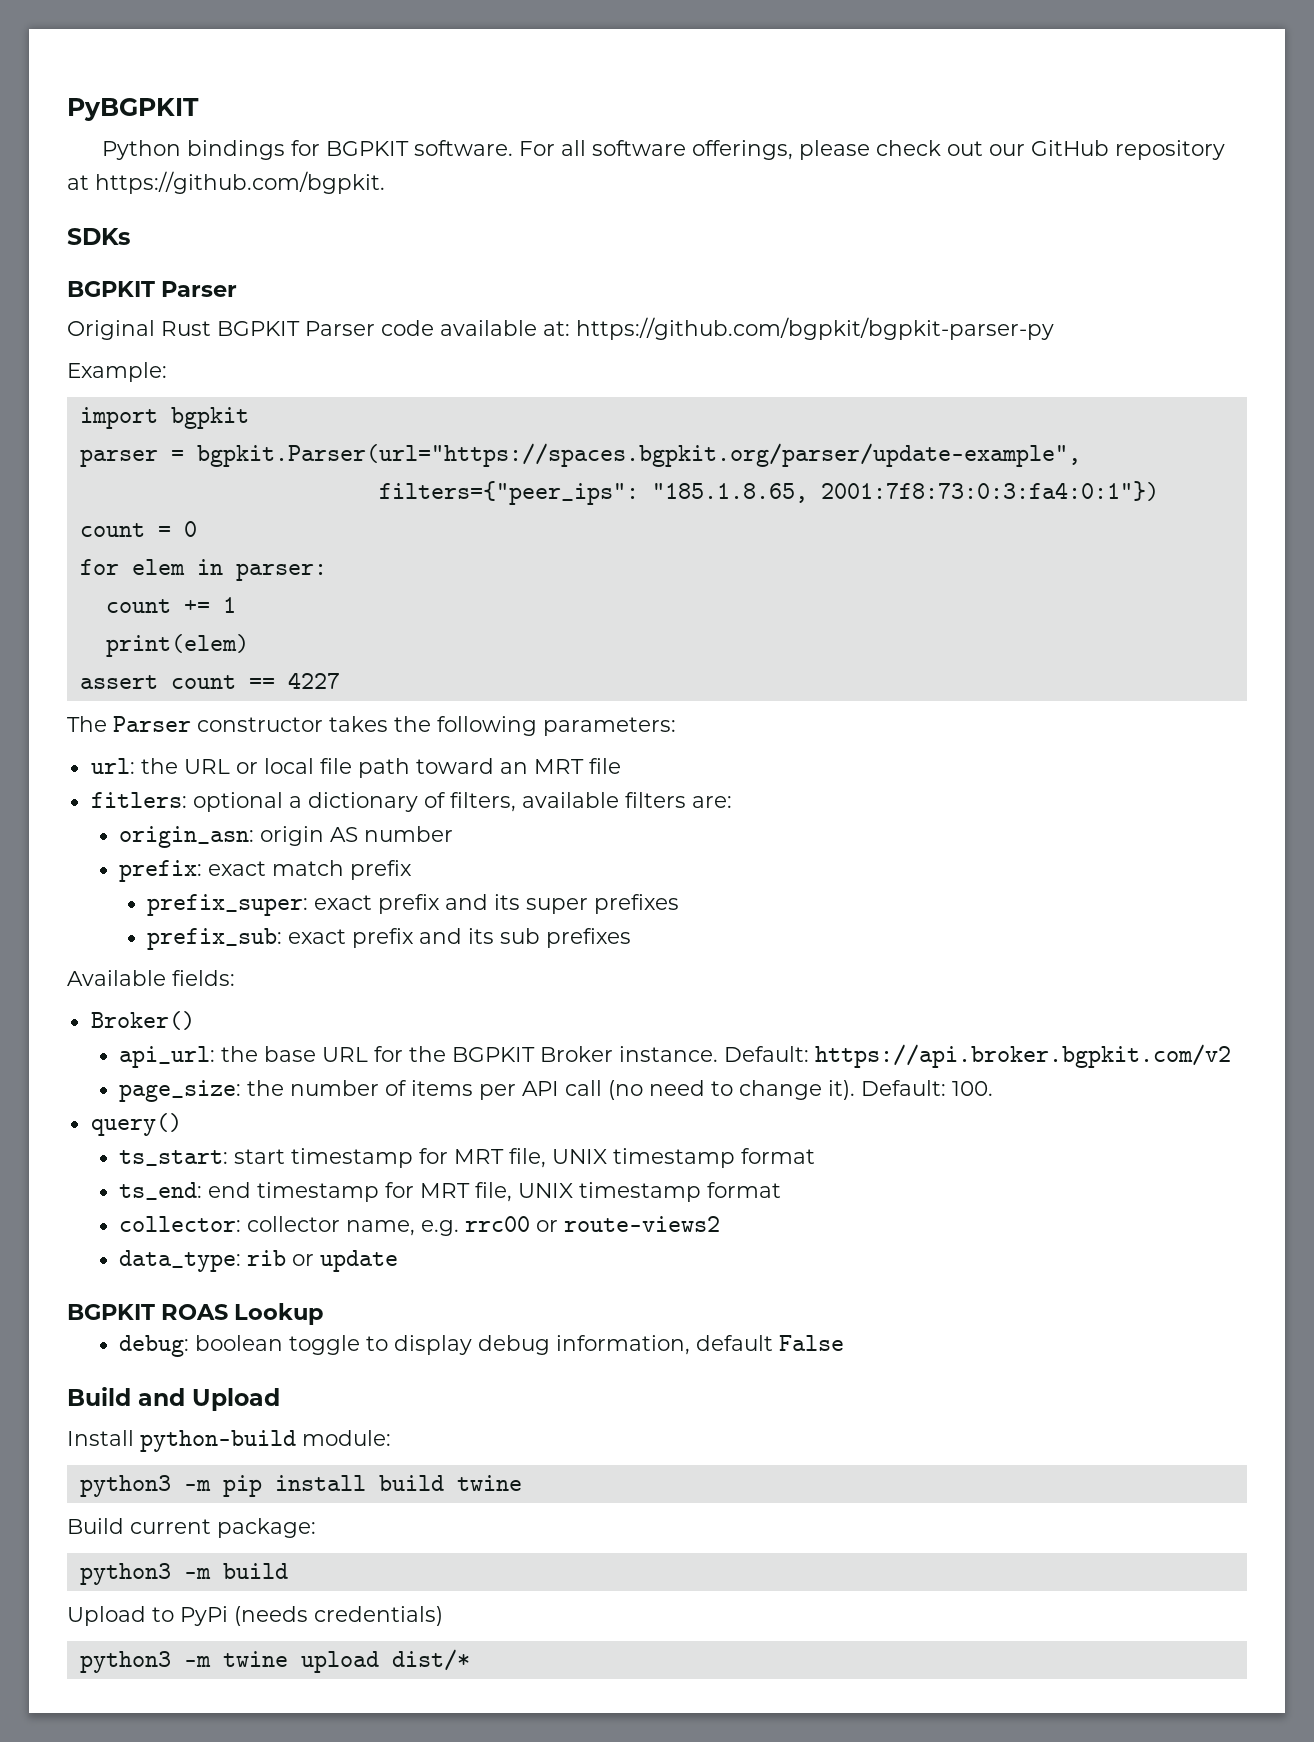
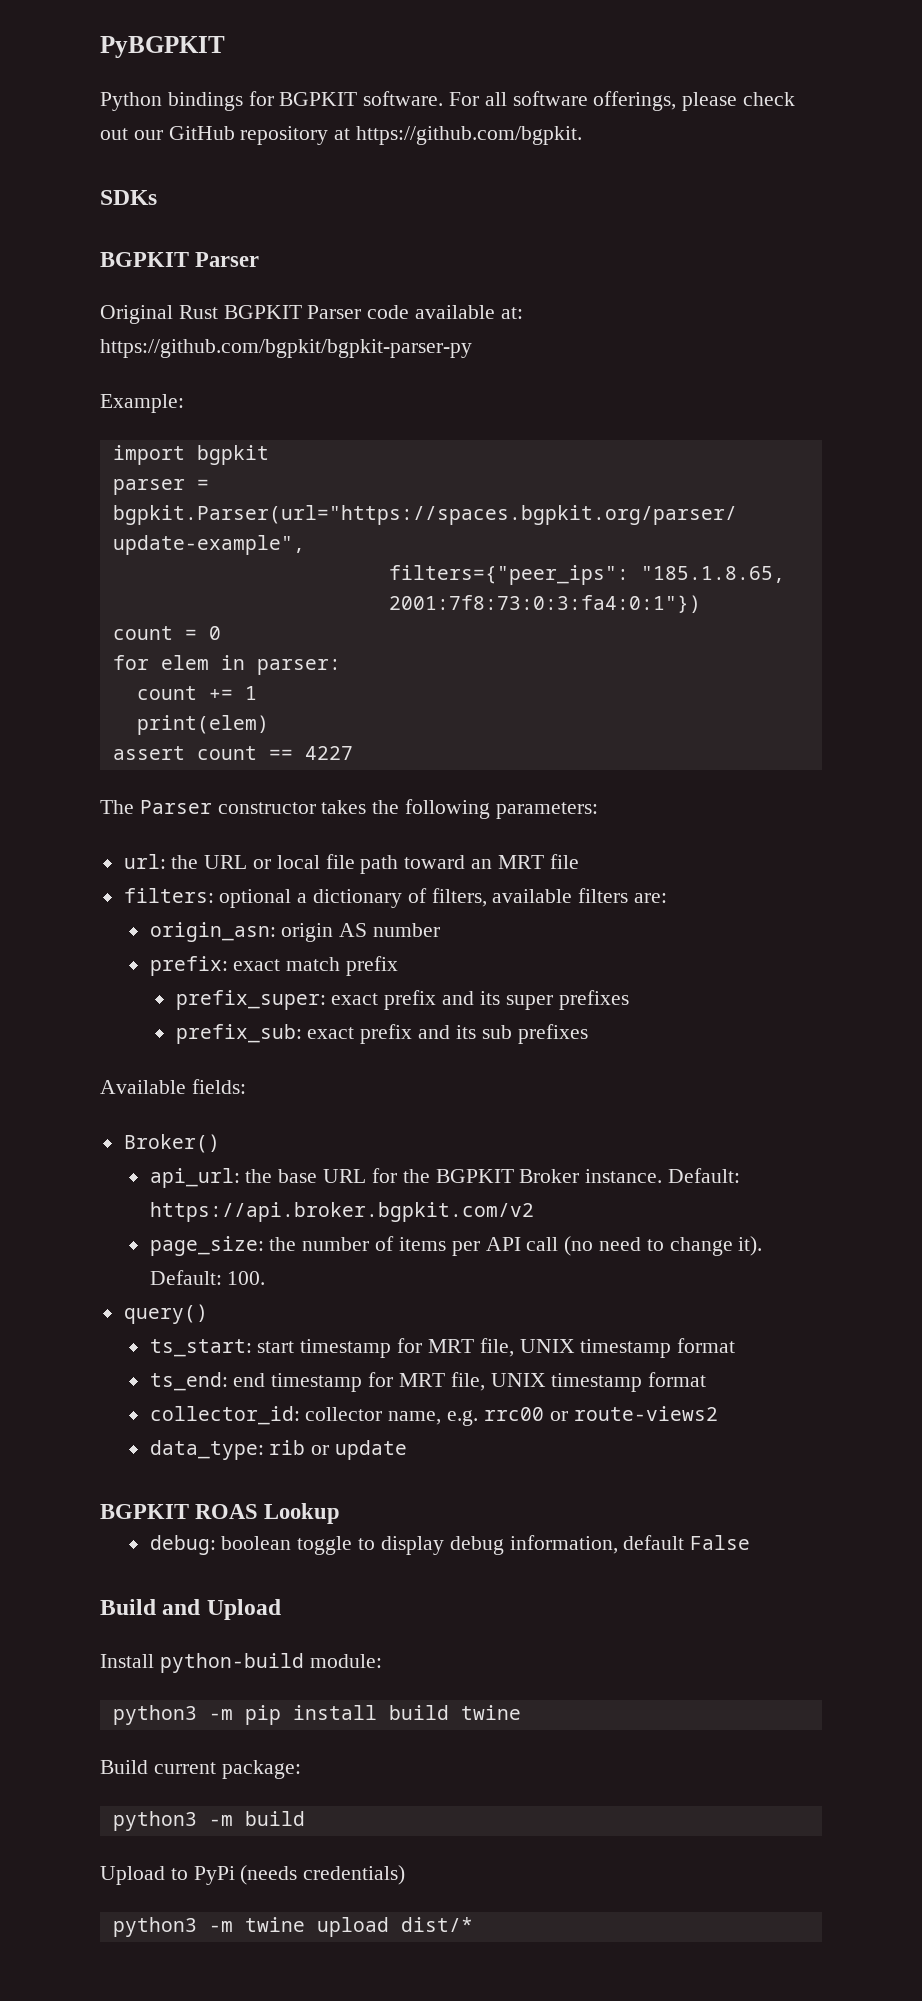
- fitlers: optional a dictionary of filters, available filters are:
+ filters: optional a dictionary of filters, available filters are:
- collector: collector name, e.g. rrc00 or route-views2
+ collector_id: collector name, e.g. rrc00 or route-views2

